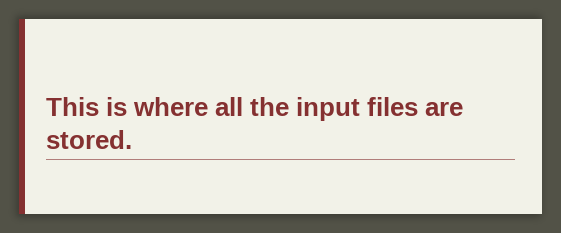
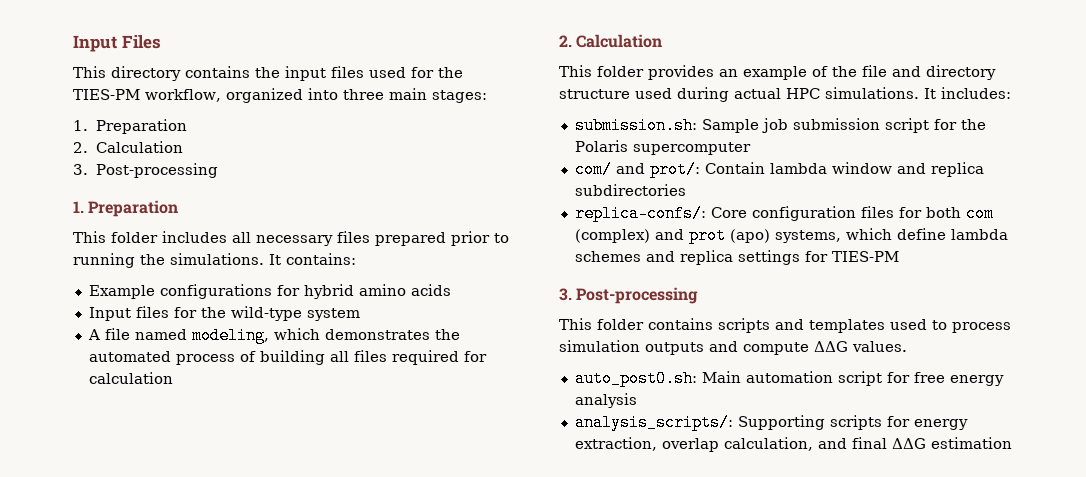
- This is where all the input files are stored.
+ Input Files
+ This directory contains the input files used for the TIES-PM workflow, organized into three main stages:
+ 1. Preparation
+ 2. Calculation
+ 3. Post-processing
+ 1. Preparation
+ This folder includes all necessary files prepared prior to running the simulations. It contains:
+ Example configurations for hybrid amino acids
+ Input files for the wild-type system
+ A file named modeling, which demonstrates the automated process of building all files required for calculation
+ 2. Calculation
+ This folder provides an example of the file and directory structure used during actual HPC simulations. It includes:
+ submission.sh: Sample job submission script for the Polaris supercomputer
+ com/ and prot/: Contain lambda window and replica subdirectories
+ replica-confs/: Core configuration files for both com (complex) and prot (apo) systems, which define lambda schemes and replica settings for TIES-PM
+ 3. Post-processing
+ This folder contains scripts and templates used to process simulation outputs and compute ΔΔG values.
+ auto_post0.sh: Main automation script for free energy analysis
+ analysis_scripts/: Supporting scripts for energy extraction, overlap calculation, and final ΔΔG estimation

